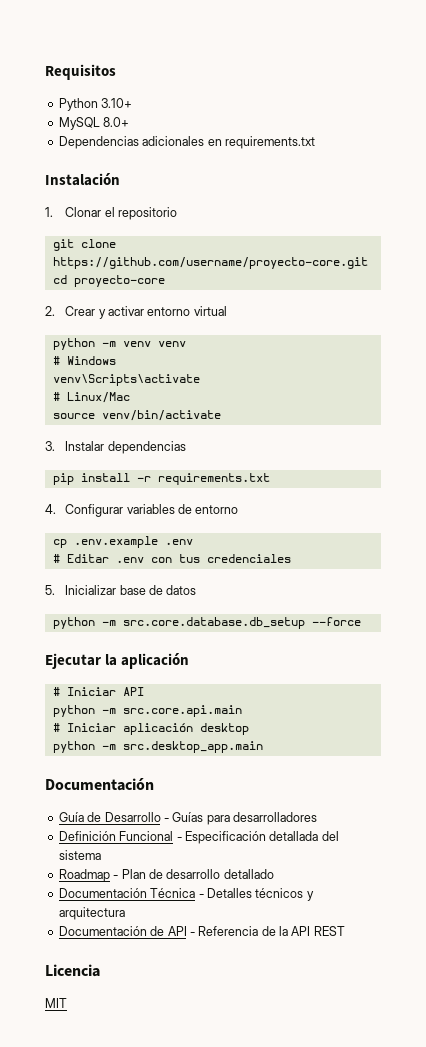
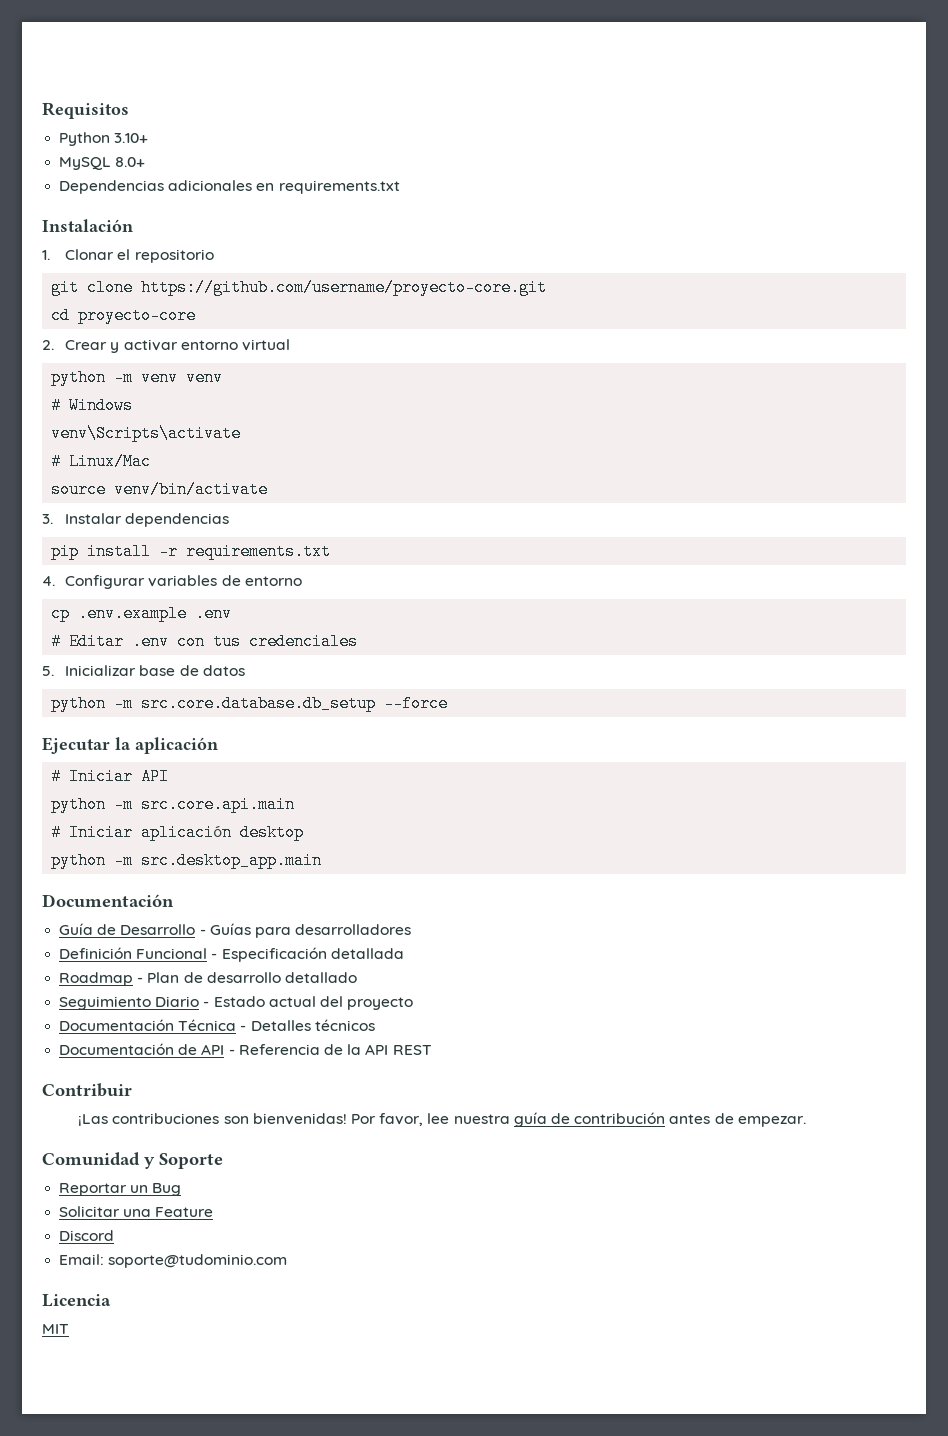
- Definición Funcional - Especificación detallada del sistema
+ Definición Funcional - Especificación detallada
+ Seguimiento Diario - Estado actual del proyecto
- Documentación Técnica - Detalles técnicos y arquitectura
+ Documentación Técnica - Detalles técnicos
+ Contribuir
+ ¡Las contribuciones son bienvenidas! Por favor, lee nuestra guía de contribución antes de empezar.
+ Comunidad y Soporte
+ Reportar un Bug
+ Solicitar una Feature
+ Discord
+ Email: soporte@tudominio.com

